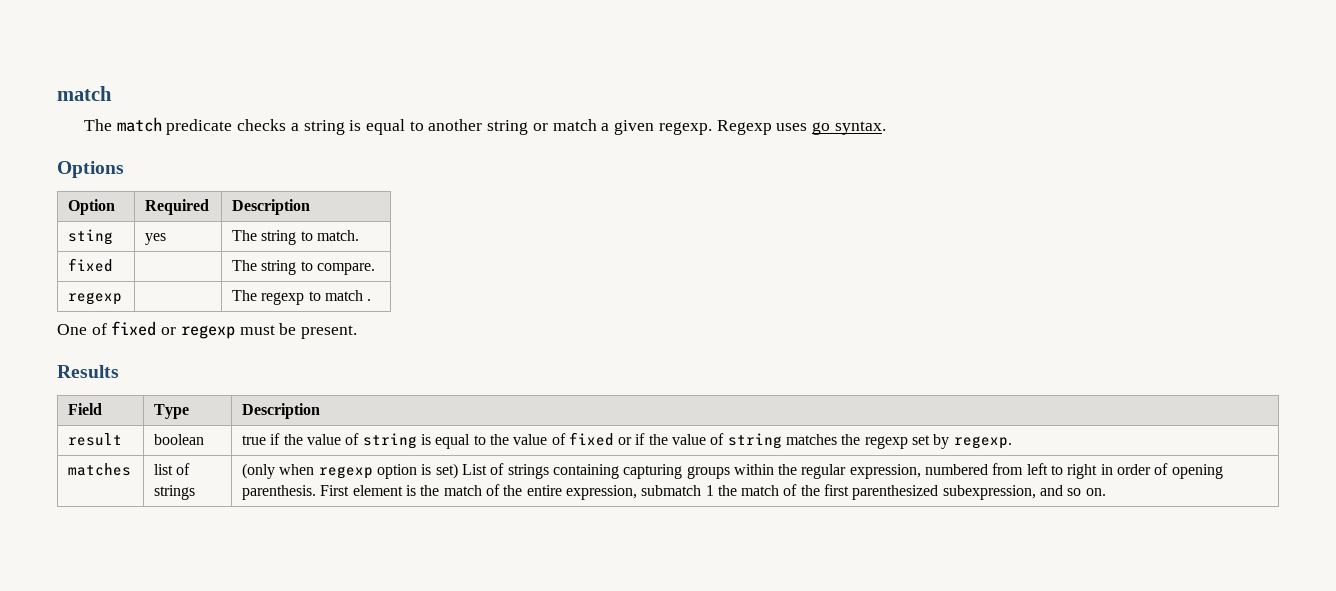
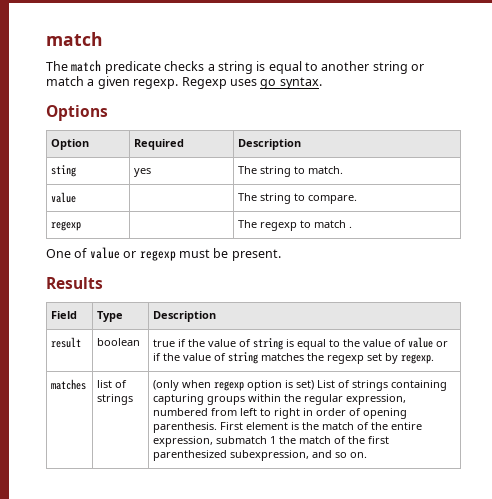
- fixed | | The string to compare.
+ value | | The string to compare.
- One of fixed or regexp must be present.
+ One of value or regexp must be present.
- result | boolean | true if the value of string is equal to the value of fixed or if the value of string matches the regexp set by regexp.
+ result | boolean | true if the value of string is equal to the value of value or if the value of string matches the regexp set by regexp.

